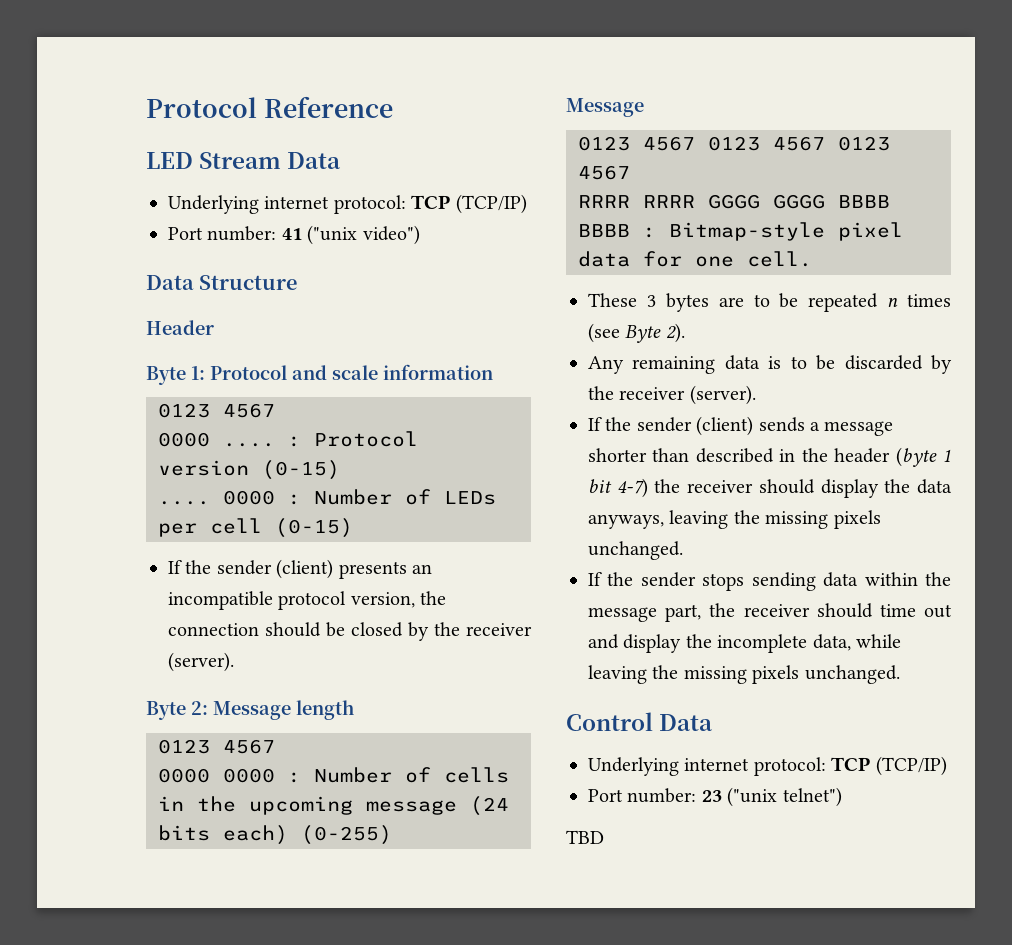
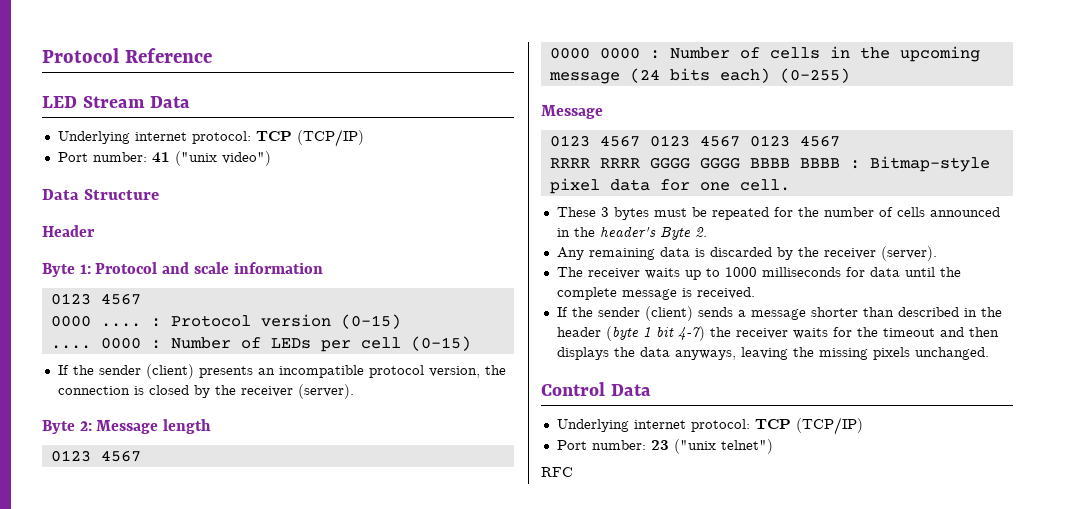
- If the sender (client) presents an incompatible protocol version, the connection should be closed by the receiver (server).
+ If the sender (client) presents an incompatible protocol version, the connection is closed by the receiver (server).
- These 3 bytes are to be repeated n times (see Byte 2).
+ These 3 bytes must be repeated for the number of cells announced in the header's Byte 2.
- Any remaining data is to be discarded by the receiver (server).
+ Any remaining data is discarded by the receiver (server).
+ The receiver waits up to 1000 milliseconds for data until the complete message is received.
- If the sender (client) sends a message shorter than described in the header (byte 1 bit 4-7) the receiver should display the data anyways, leaving the missing pixels unchanged.
+ If the sender (client) sends a message shorter than described in the header (byte 1 bit 4-7) the receiver waits for the timeout and then displays the data anyways, leaving the missing pixels unchanged.
- If the sender stops sending data within the message part, the receiver should time out and display the incomplete data, while leaving the missing pixels unchanged.
- TBD
+ RFC

